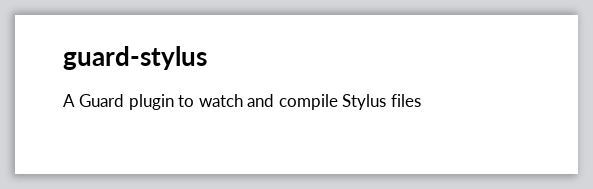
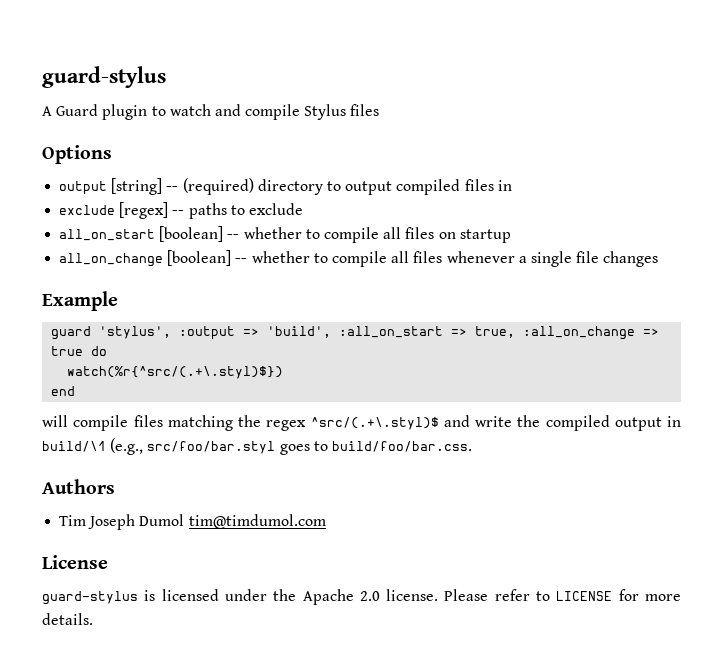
+ Options
+ output [string] -- (required) directory to output compiled files in
+ exclude [regex] -- paths to exclude
+ all_on_start [boolean] -- whether to compile all files on startup
+ all_on_change [boolean] -- whether to compile all files whenever a single file changes
+ Example
+ guard 'stylus', :output => 'build', :all_on_start => true, :all_on_change => true do
+ watch(%r{^src/(.+\.styl)$})
+ end
+ will compile files matching the regex ^src/(.+\.styl)$ and write the compiled output in build/\1 (e.g., src/foo/bar.styl goes to build/foo/bar.css.
+ Authors
+ Tim Joseph Dumol tim@timdumol.com
+ License
+ guard-stylus is licensed under the Apache 2.0 license. Please refer to LICENSE for more details.

